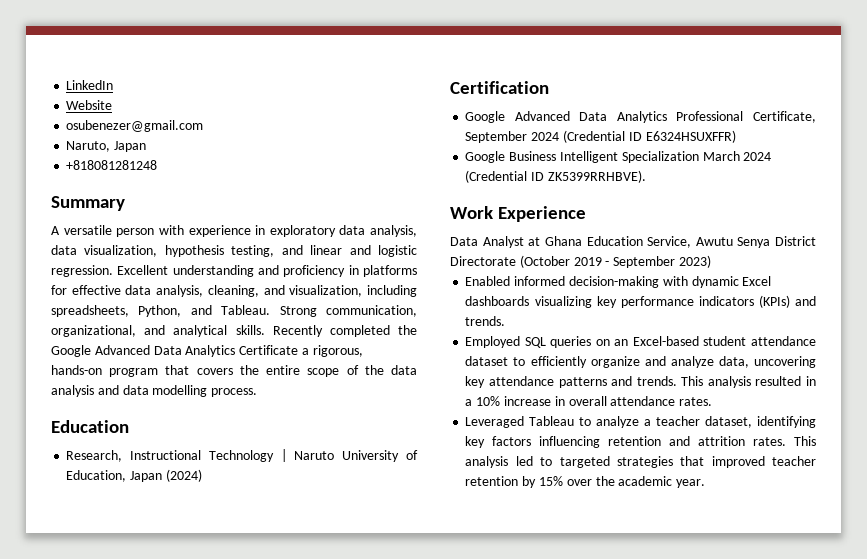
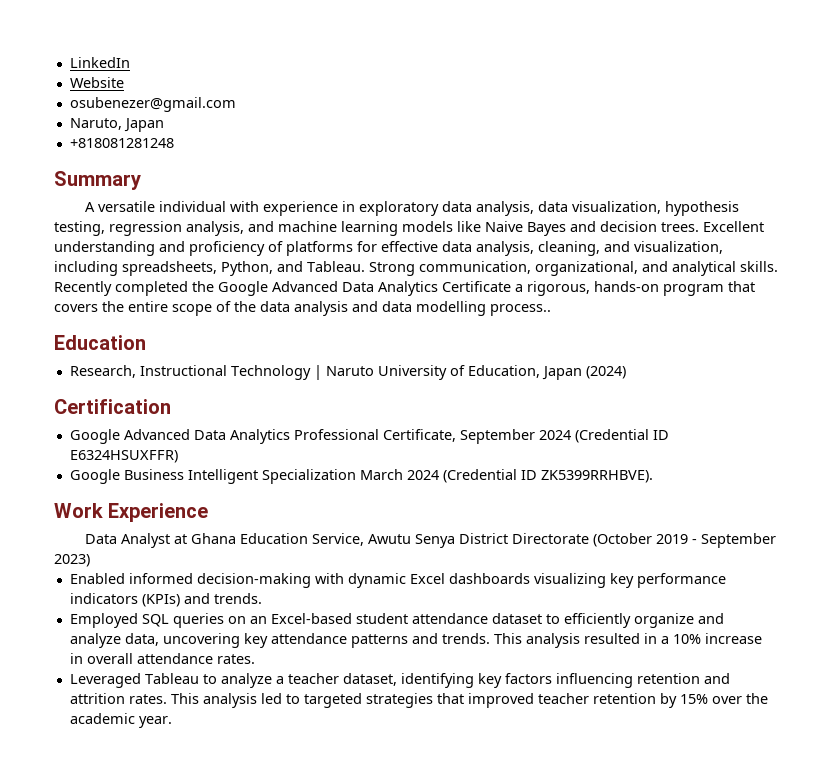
- A versatile person with experience in exploratory data analysis, data visualization, hypothesis testing, and linear and logistic regression.
+ A versatile individual with experience in exploratory data analysis, data visualization, hypothesis testing, regression analysis, and machine learning models like Naive Bayes and decision trees.
- Excellent understanding and proficiency in platforms for effective data analysis, cleaning, and visualization, including spreadsheets, Python, and Tableau.
+ Excellent understanding and proficiency of platforms for effective data analysis, cleaning, and visualization, including spreadsheets, Python, and Tableau.
- Recently completed the Google Advanced Data Analytics Certificate a rigorous, hands-on program that covers the entire scope of the data analysis and data modelling process.
+ Recently completed the Google Advanced Data Analytics Certificate a rigorous, hands-on program that covers the entire scope of the data analysis and data modelling process..

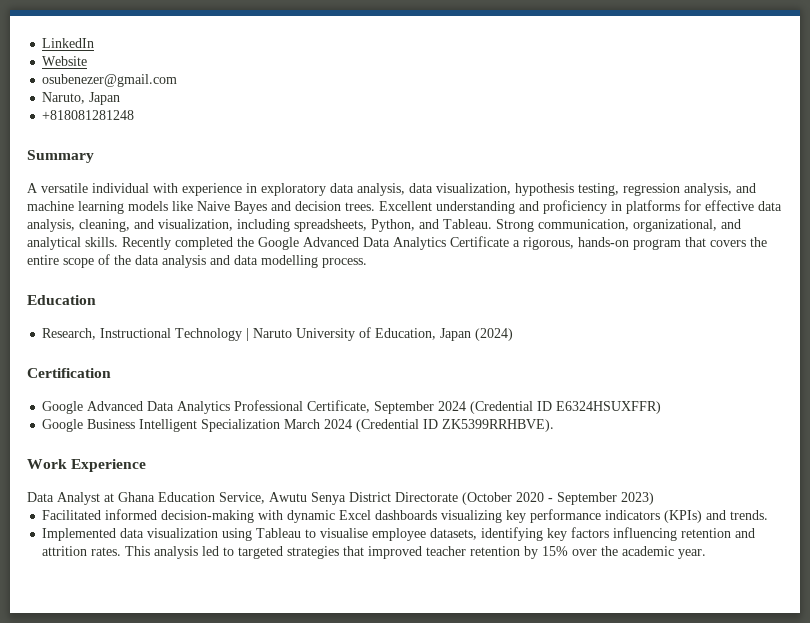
- Excellent understanding and proficiency of platforms for effective data analysis, cleaning, and visualization, including spreadsheets, Python, and Tableau.
+ Excellent understanding and proficiency in platforms for effective data analysis, cleaning, and visualization, including spreadsheets, Python, and Tableau.
- Recently completed the Google Advanced Data Analytics Certificate a rigorous, hands-on program that covers the entire scope of the data analysis and data modelling process..
+ Recently completed the Google Advanced Data Analytics Certificate a rigorous, hands-on program that covers the entire scope of the data analysis and data modelling process.
- Data Analyst at Ghana Education Service, Awutu Senya District Directorate (October 2019 - September 2023)
+ Data Analyst at Ghana Education Service, Awutu Senya District Directorate (October 2020 - September 2023)
- Enabled informed decision-making with dynamic Excel dashboards visualizing key performance indicators (KPIs) and trends.
+ Facilitated informed decision-making with dynamic Excel dashboards visualizing key performance indicators (KPIs) and trends.
- Employed SQL queries on an Excel-based student attendance dataset to efficiently organize and analyze data, uncovering key attendance patterns and trends. This analysis resulted in a 10% increase in overall attendance rates.
- Leveraged Tableau to analyze a teacher dataset, identifying key factors influencing retention and attrition rates.
+ Implemented data visualization using Tableau to visualise employee datasets, identifying key factors influencing retention and attrition rates.

